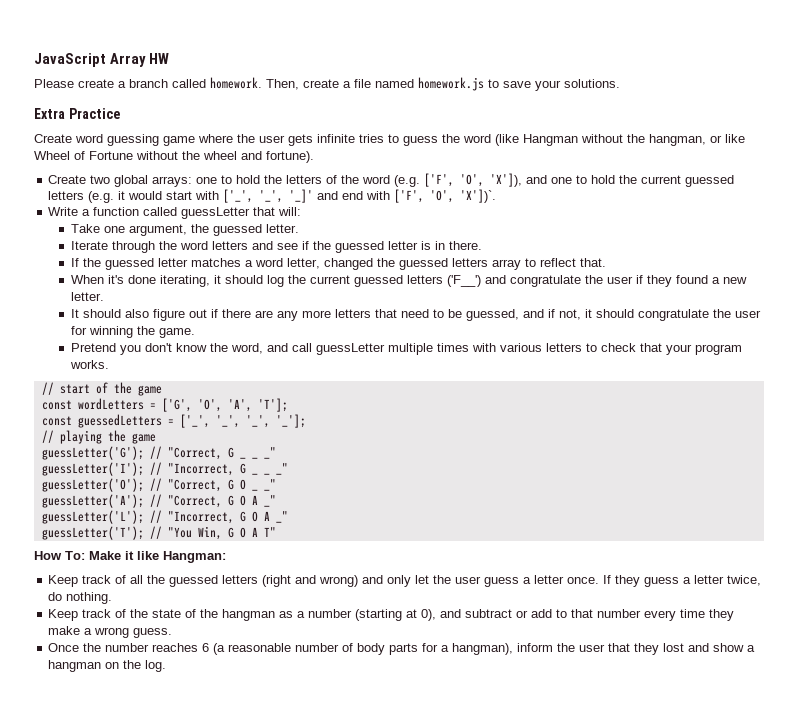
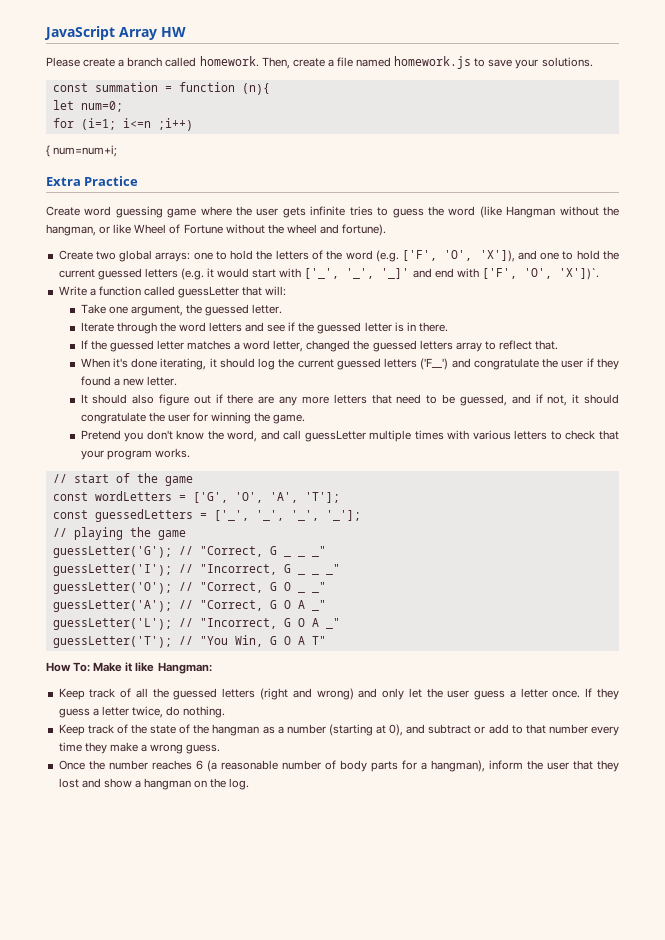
+ const summation = function (n){
+ let num=0;
+ for (i=1; i<=n ;i++)
+ { num=num+i;

